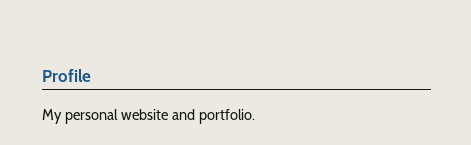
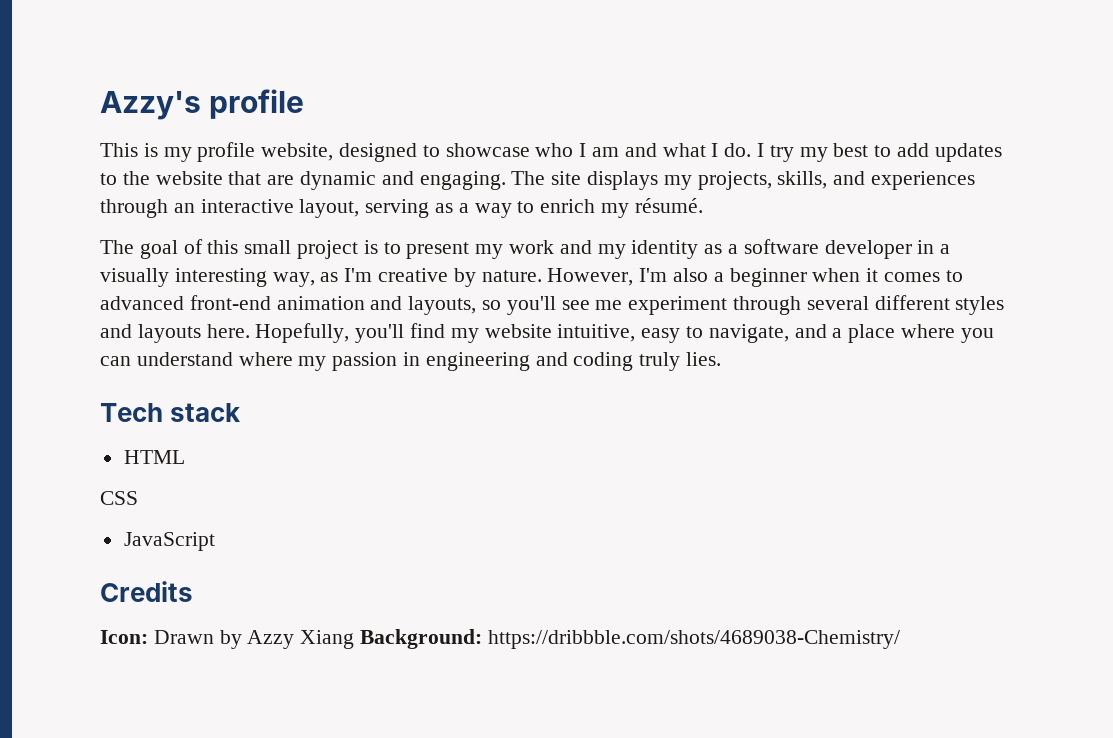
- Profile
- My personal website and portfolio.
+ Azzy's profile
+ This is my profile website, designed to showcase who I am and what I do. I try my best to add updates to the website that are dynamic and engaging. The site displays my projects, skills, and experiences through an interactive layout, serving as a way to enrich my résumé.
+ The goal of this small project is to present my work and my identity as a software developer in a visually interesting way, as I'm creative by nature. However, I'm also a beginner when it comes to advanced front-end animation and layouts, so you'll see me experiment through several different styles and layouts here. Hopefully, you'll find my website intuitive, easy to navigate, and a place where you can understand where my passion in engineering and coding truly lies.
+ Tech stack
+ HTML
+ CSS
+ JavaScript
+ Credits
+ Icon: Drawn by Azzy Xiang Background: https://dribbble.com/shots/4689038-Chemistry/

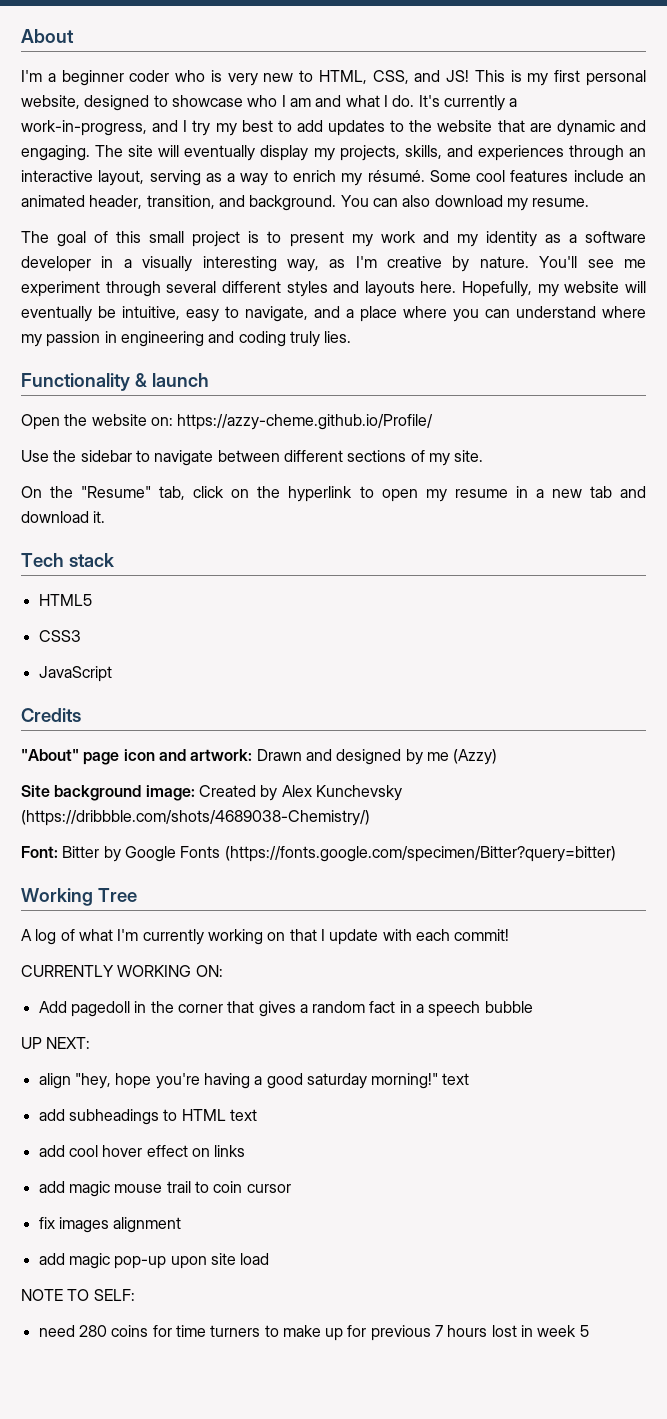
- Azzy's profile
- This is my profile website, designed to showcase who I am and what I do.
+ About
+ I'm a beginner coder who is very new to HTML, CSS, and JS! This is my first personal website, designed to showcase who I am and what I do.
- I try my best to add updates to the website that are dynamic and engaging.
+ It's currently a work-in-progress, and I try my best to add updates to the website that are dynamic and engaging.
- The site displays my projects, skills, and experiences through an interactive layout, serving as a way to enrich my résumé.
+ The site will eventually display my projects, skills, and experiences through an interactive layout, serving as a way to enrich my résumé. Some cool features include an animated header, transition, and background. You can also download my resume.
- However, I'm also a beginner when it comes to advanced front-end animation and layouts, so you'll see me experiment through several different styles and layouts here.
+ You'll see me experiment through several different styles and layouts here.
- Hopefully, you'll find my website intuitive, easy to navigate, and a place where you can understand where my passion in engineering and coding truly lies.
+ Hopefully, my website will eventually be intuitive, easy to navigate, and a place where you can understand where my passion in engineering and coding truly lies.
+ Functionality & launch
+ Open the website on: https://azzy-cheme.github.io/Profile/
+ Use the sidebar to navigate between different sections of my site.
+ On the "Resume" tab, click on the hyperlink to open my resume in a new tab and download it.
- HTML
- CSS
+ HTML5
+ CSS3
- Icon: Drawn by Azzy Xiang Background: https://dribbble.com/shots/4689038-Chemistry/
+ "About" page icon and artwork: Drawn and designed by me (Azzy)
+ Site background image: Created by Alex Kunchevsky (https://dribbble.com/shots/4689038-Chemistry/)
+ Font: Bitter by Google Fonts (https://fonts.google.com/specimen/Bitter?query=bitter)
+ Working Tree
+ A log of what I'm currently working on that I update with each commit!
+ CURRENTLY WORKING ON:
+ Add pagedoll in the corner that gives a random fact in a speech bubble
+ UP NEXT:
+ align "hey, hope you're having a good saturday morning!" text
+ add subheadings to HTML text
+ add cool hover effect on links
+ add magic mouse trail to coin cursor
+ fix images alignment
+ add magic pop-up upon site load
+ NOTE TO SELF:
+ need 280 coins for time turners to make up for previous 7 hours lost in week 5

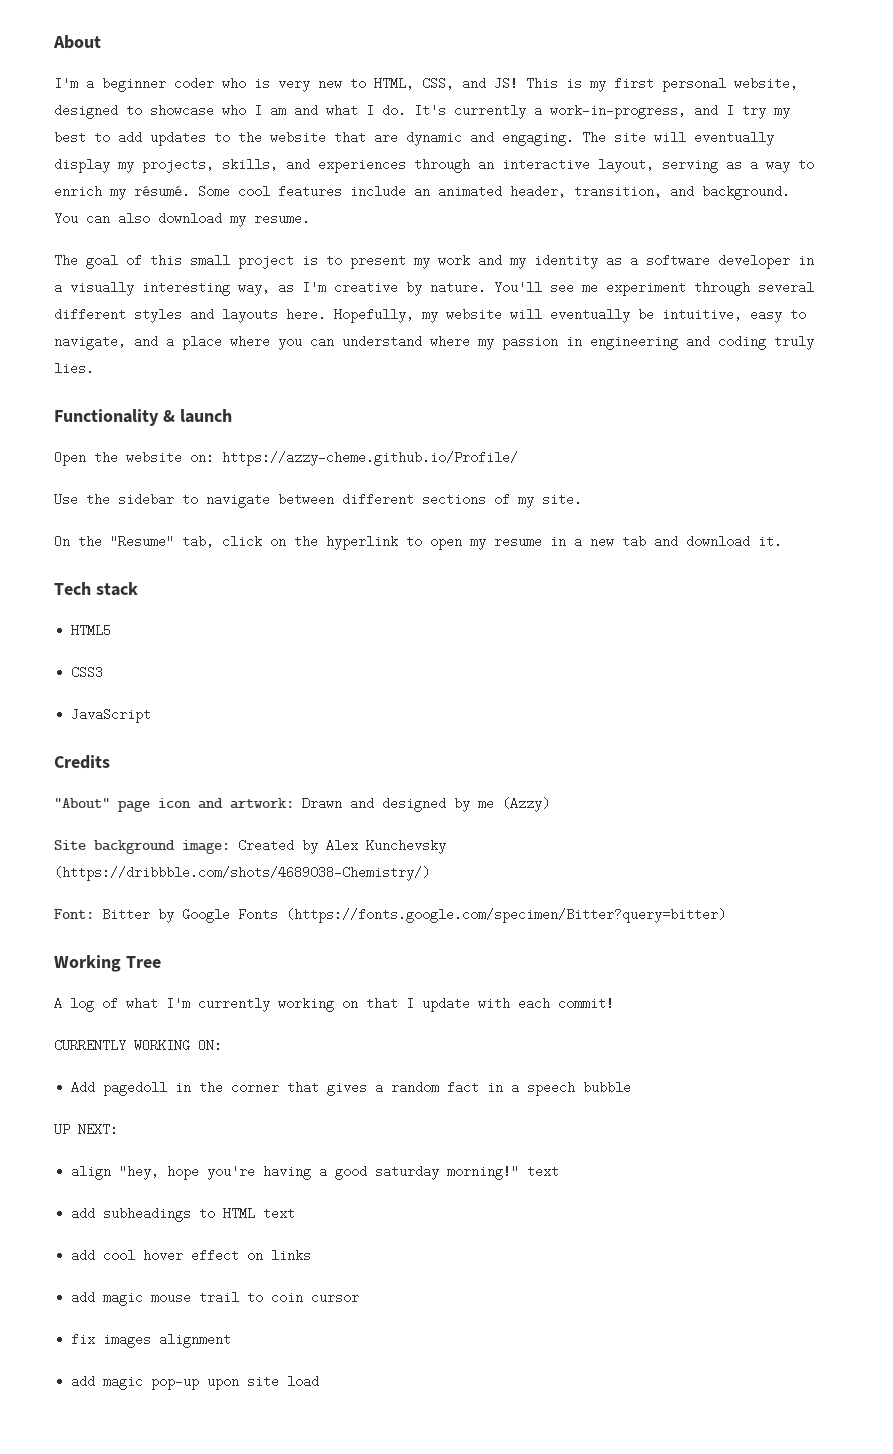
- NOTE TO SELF:
- need 280 coins for time turners to make up for previous 7 hours lost in week 5

